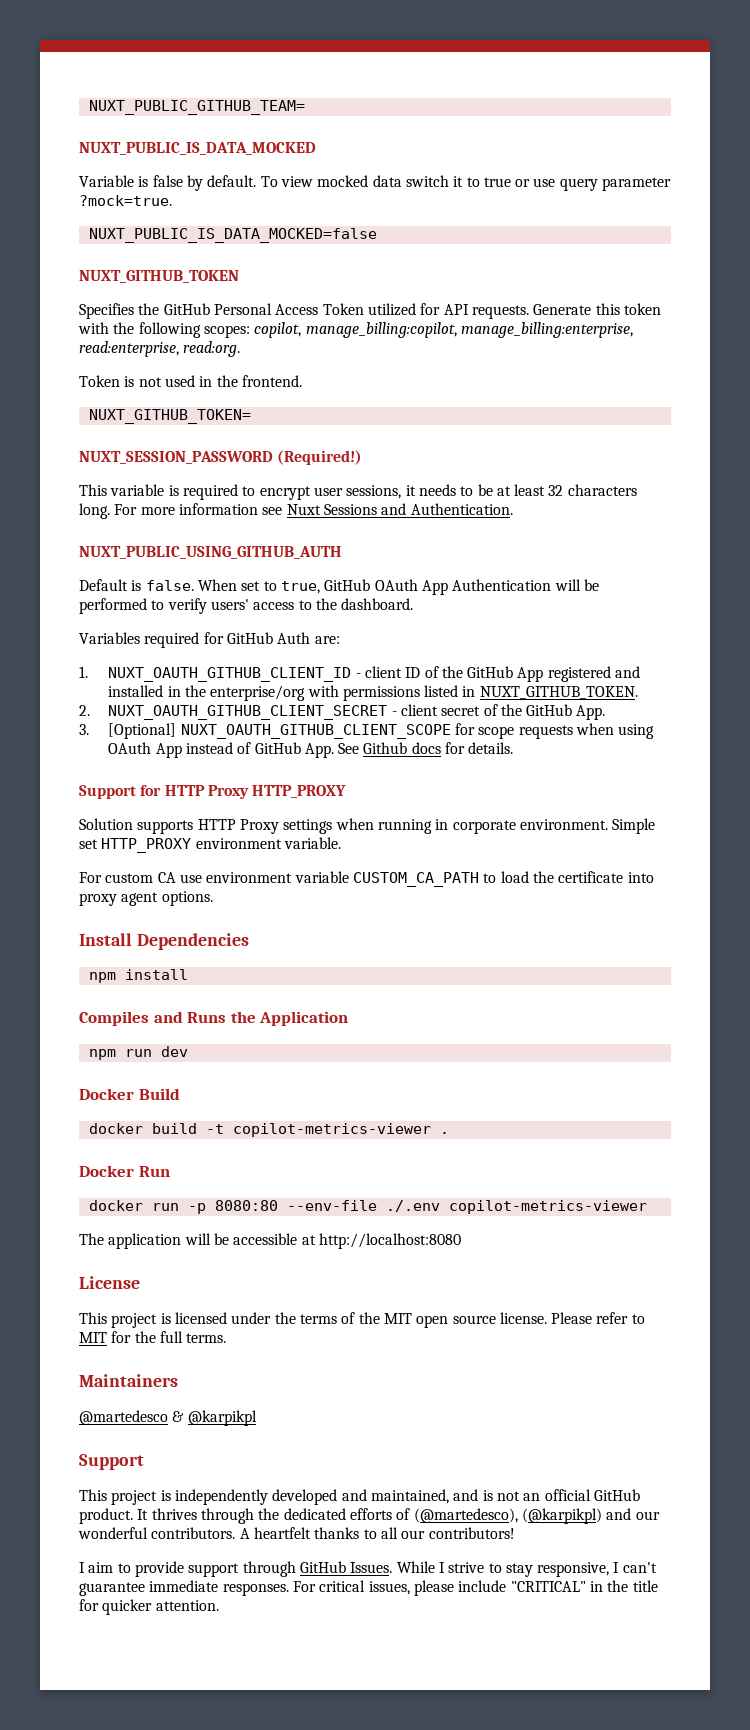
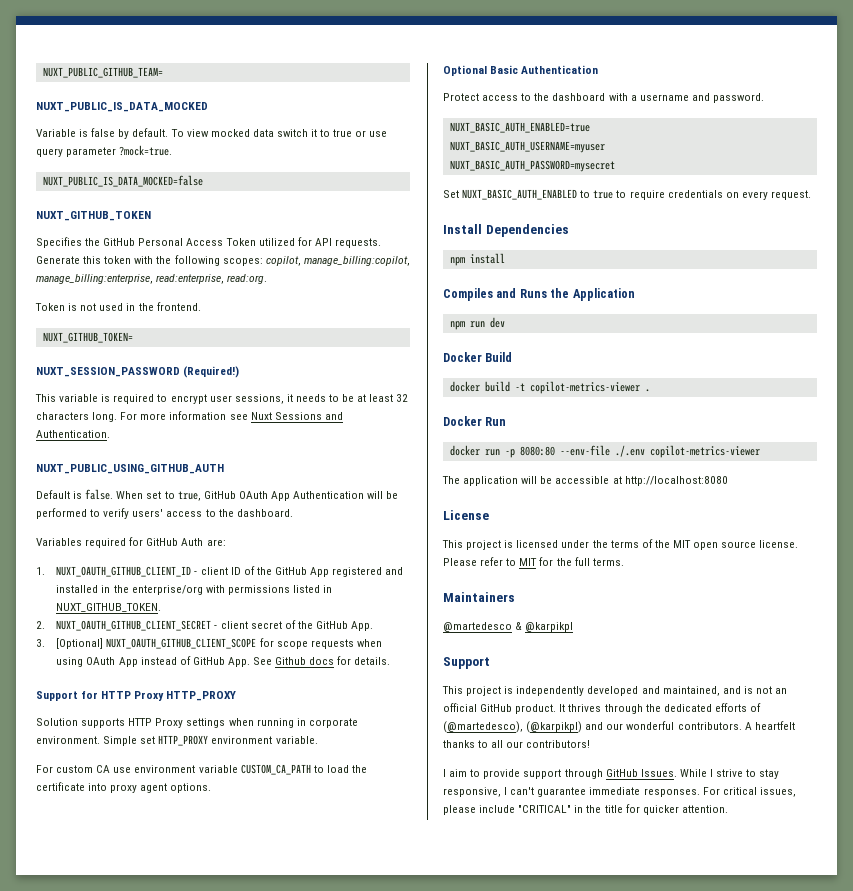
+ Optional Basic Authentication
+ Protect access to the dashboard with a username and password.
+ NUXT_BASIC_AUTH_ENABLED=true
+ NUXT_BASIC_AUTH_USERNAME=myuser
+ NUXT_BASIC_AUTH_PASSWORD=mysecret
+ Set NUXT_BASIC_AUTH_ENABLED to true to require credentials on every request.

